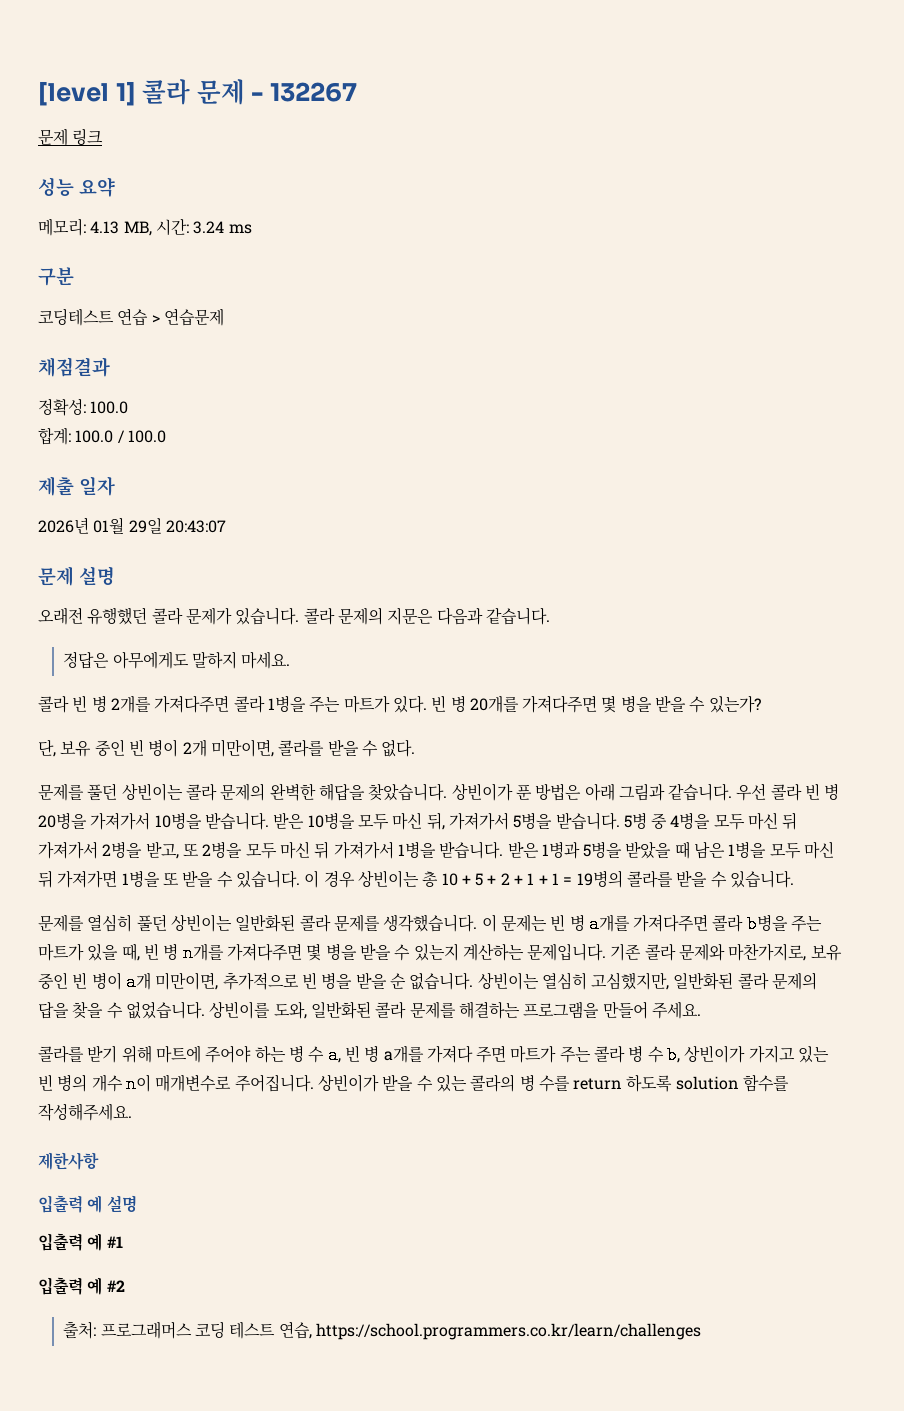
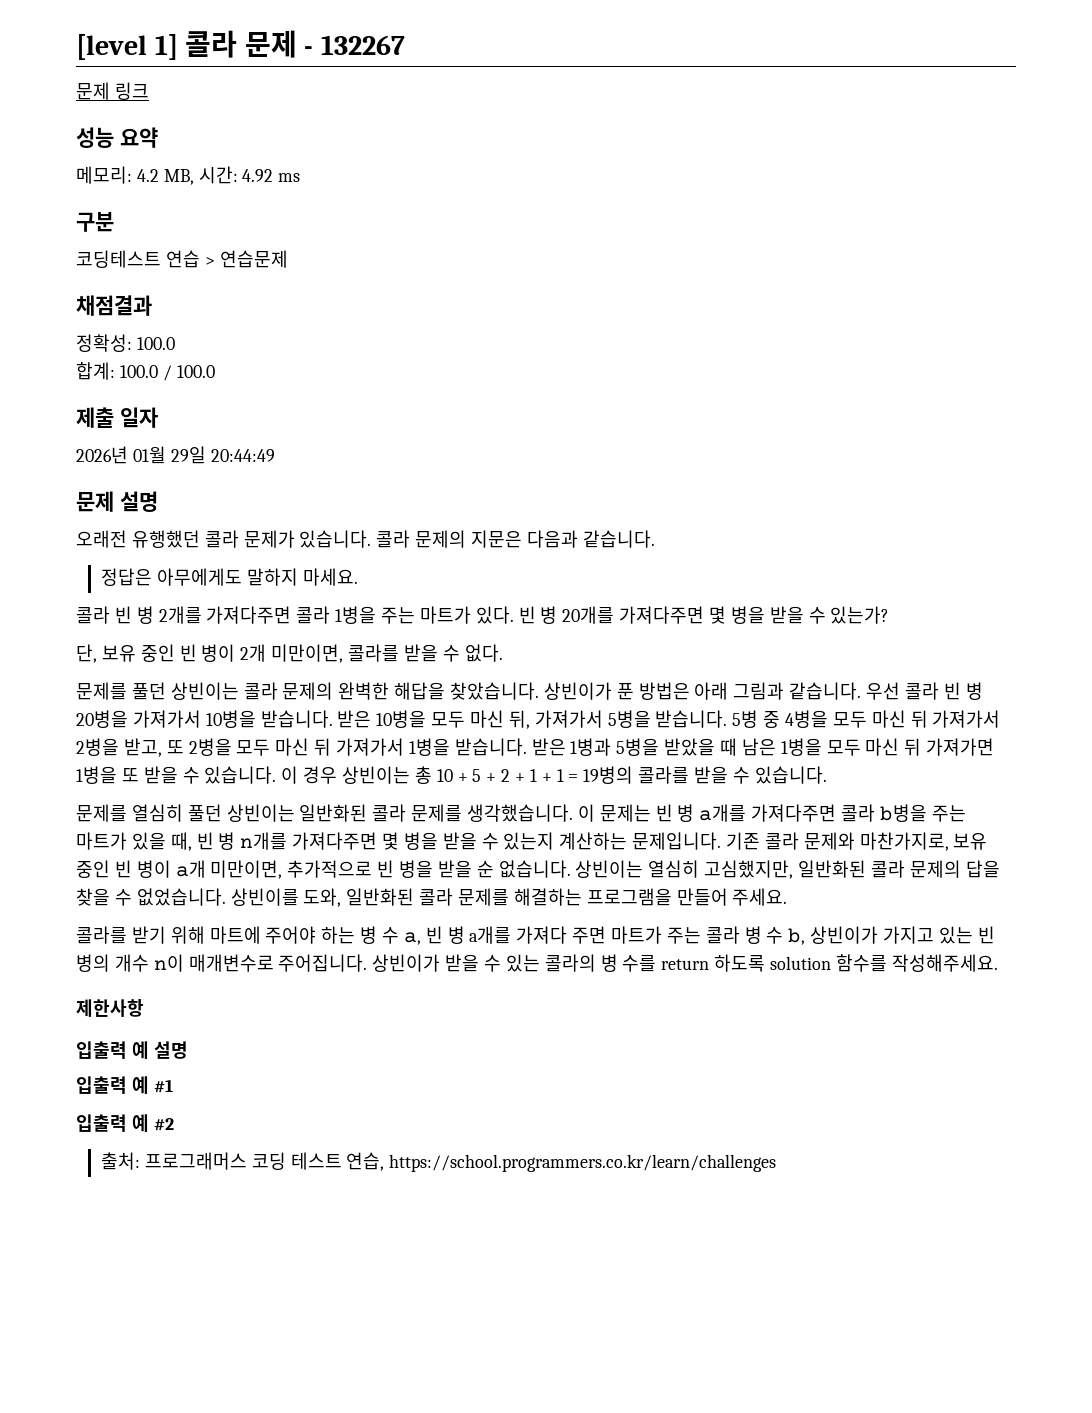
- 메모리: 4.13 MB, 시간: 3.24 ms
+ 메모리: 4.2 MB, 시간: 4.92 ms
- 2026년 01월 29일 20:43:07
+ 2026년 01월 29일 20:44:49

